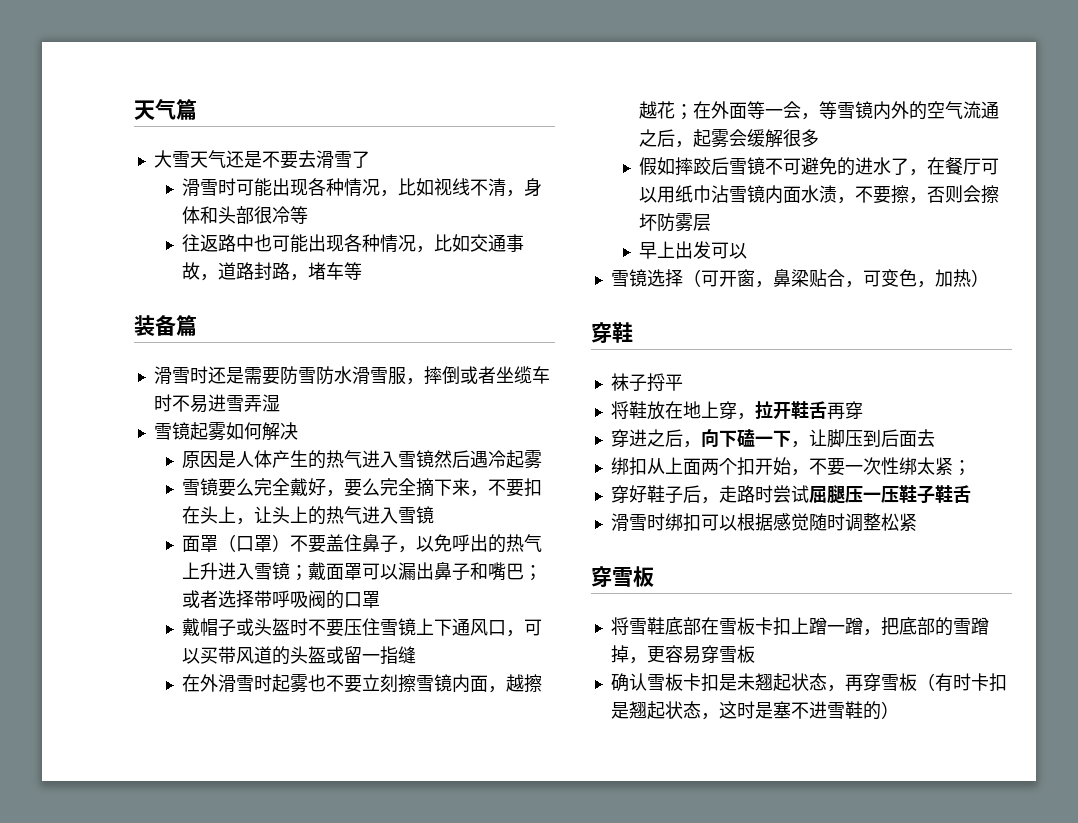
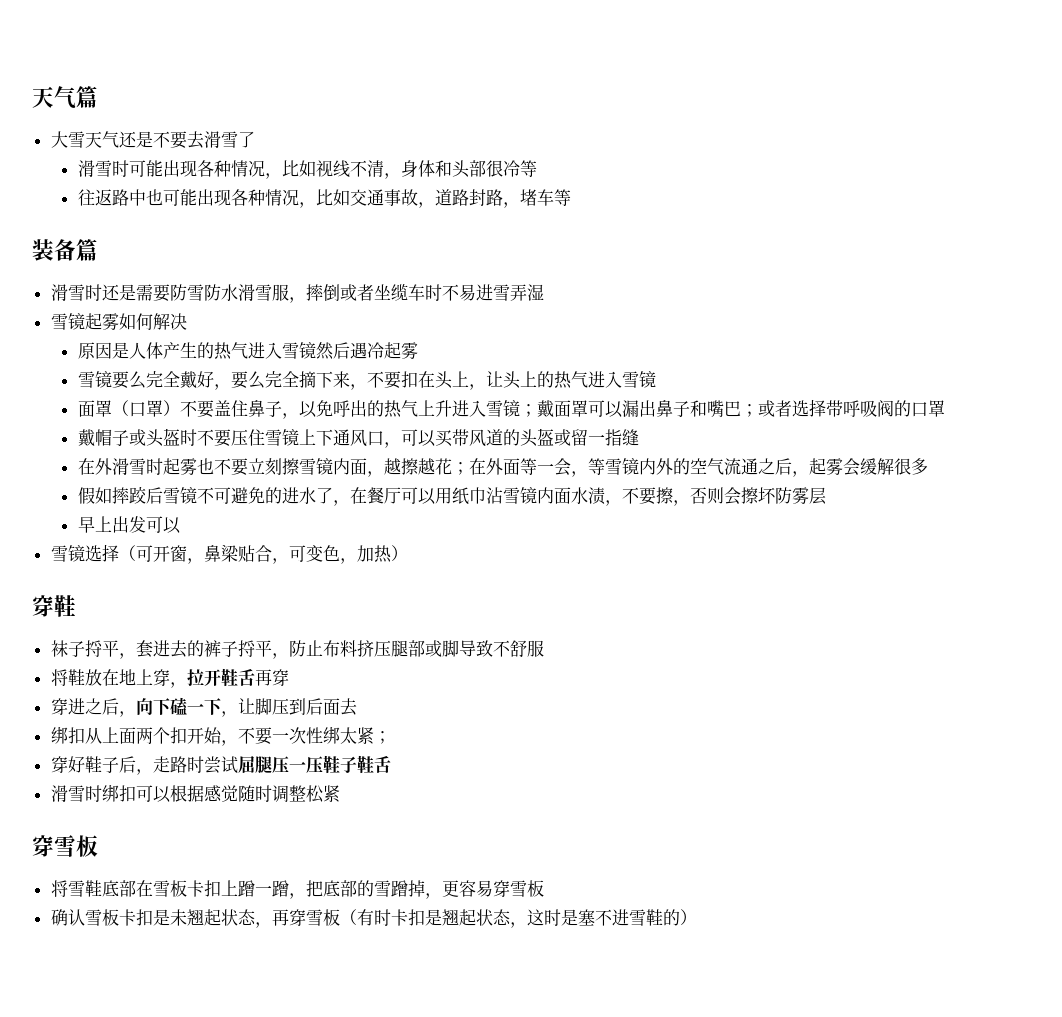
- 袜子捋平
+ 袜子捋平，套进去的裤子捋平，防止布料挤压腿部或脚导致不舒服

